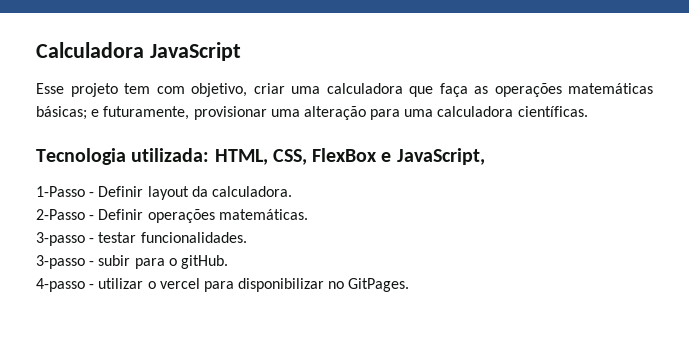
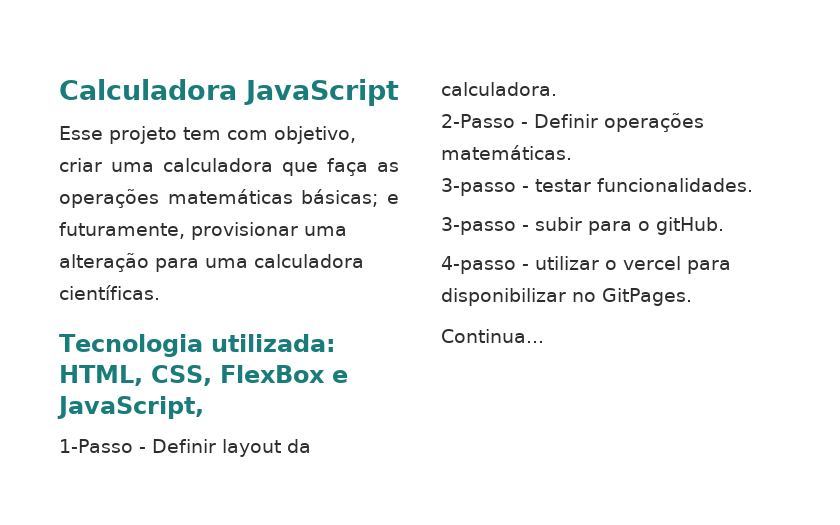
+ Continua...

